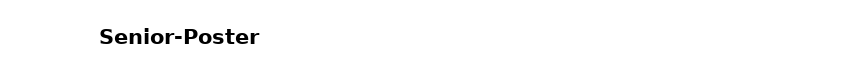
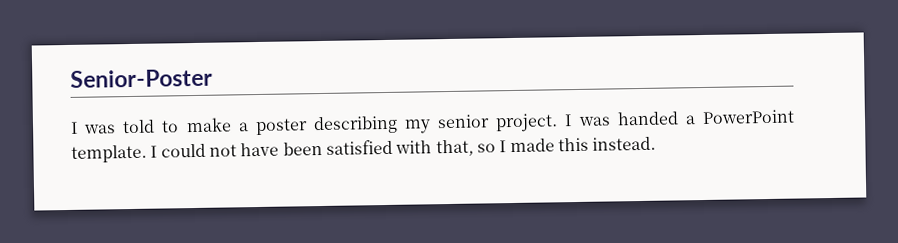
+ I was told to make a poster describing my senior project. I was handed a PowerPoint template. I could not have been satisfied with that, so I made this instead.

